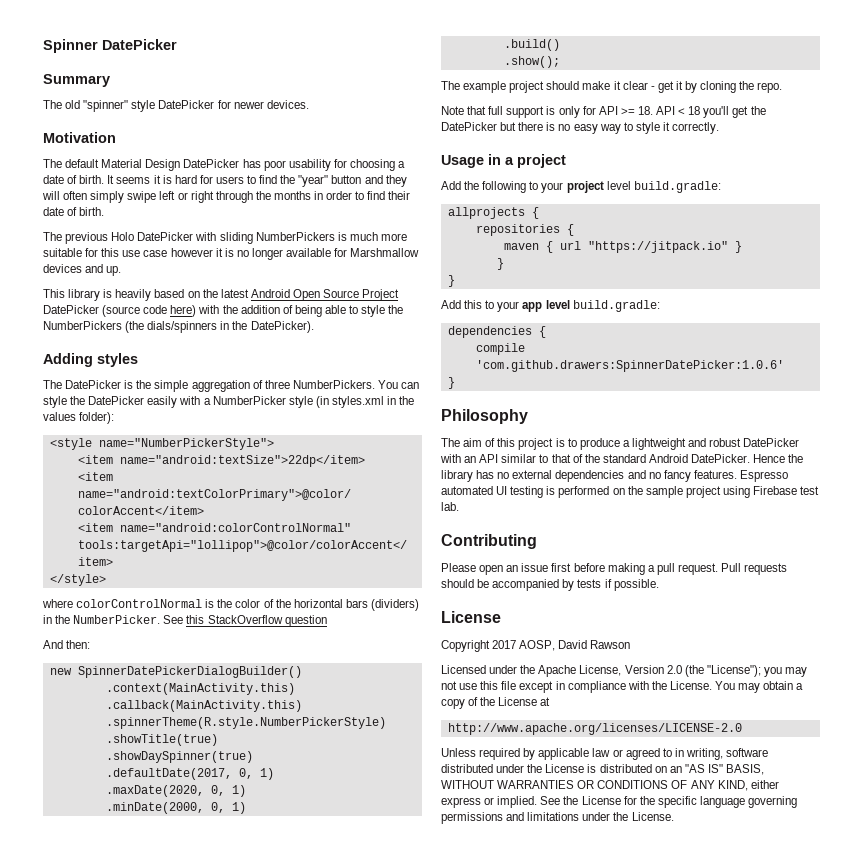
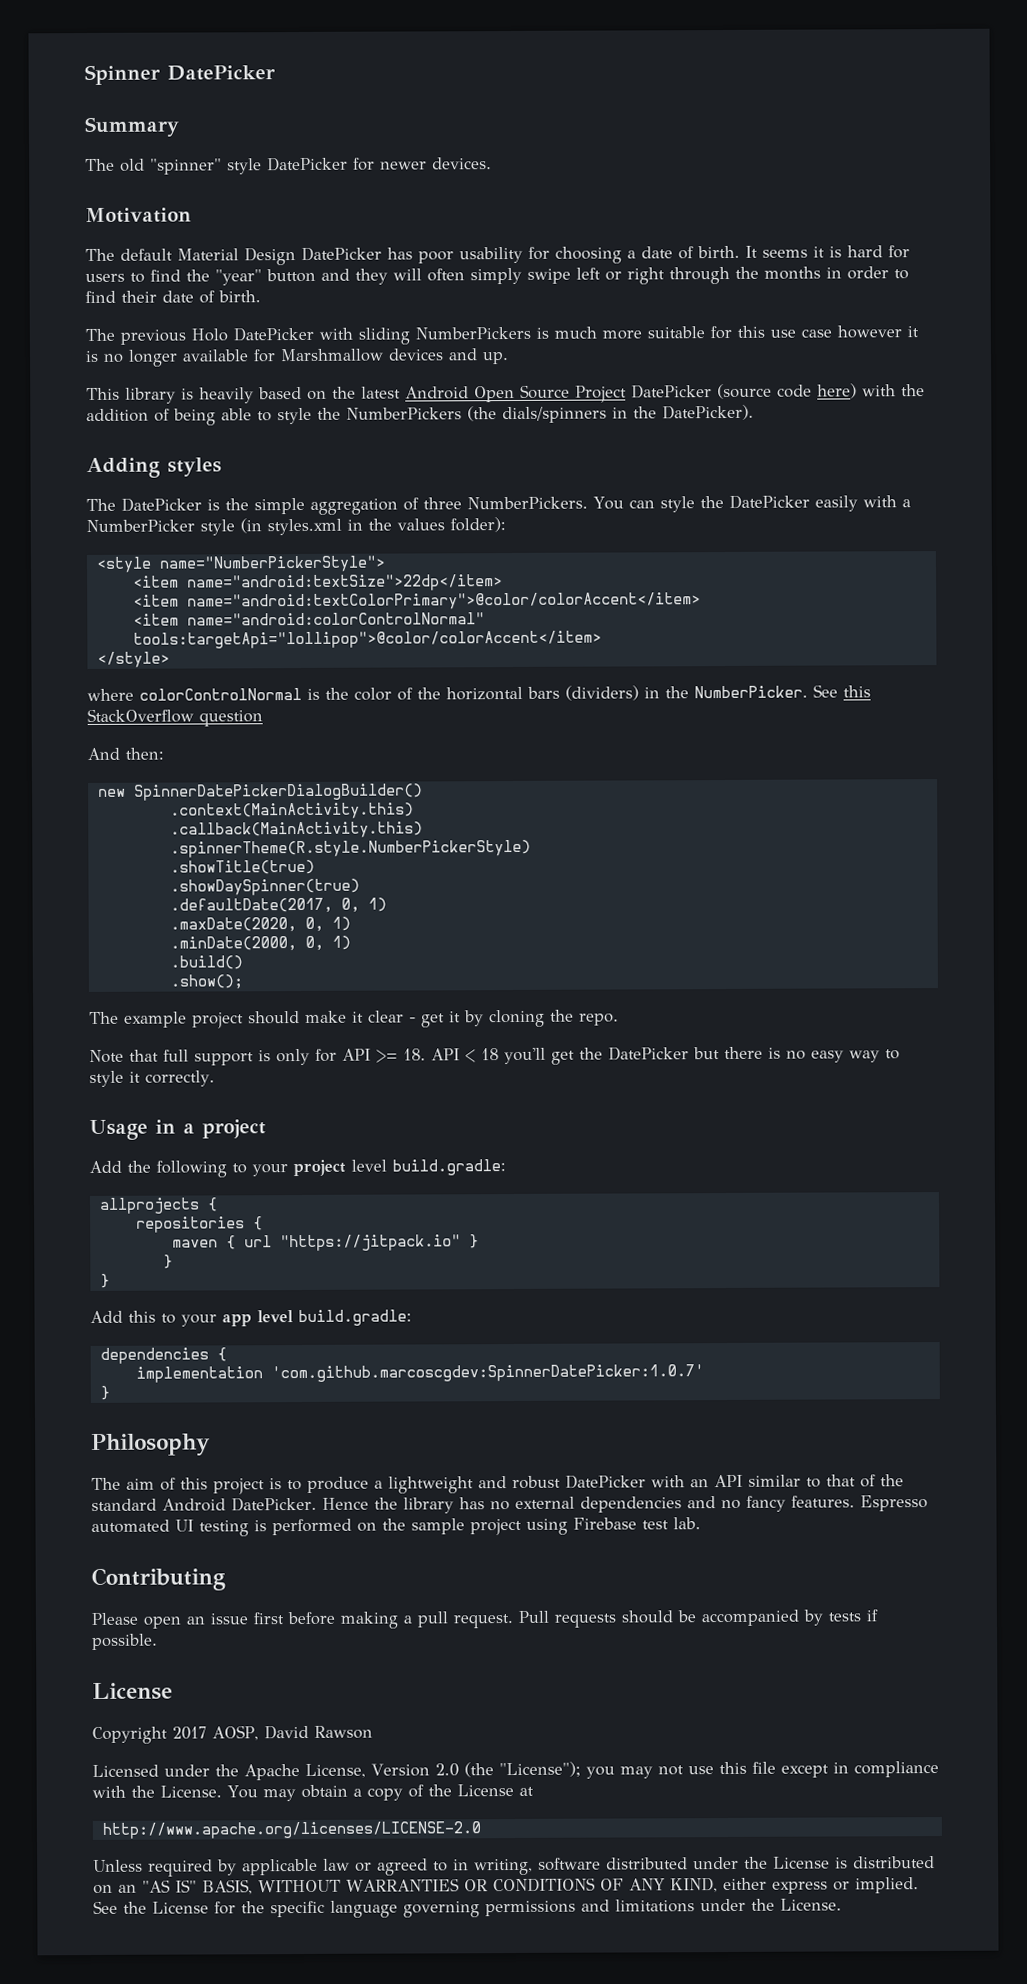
- compile 'com.github.drawers:SpinnerDatePicker:1.0.6'
+ implementation 'com.github.marcoscgdev:SpinnerDatePicker:1.0.7'

